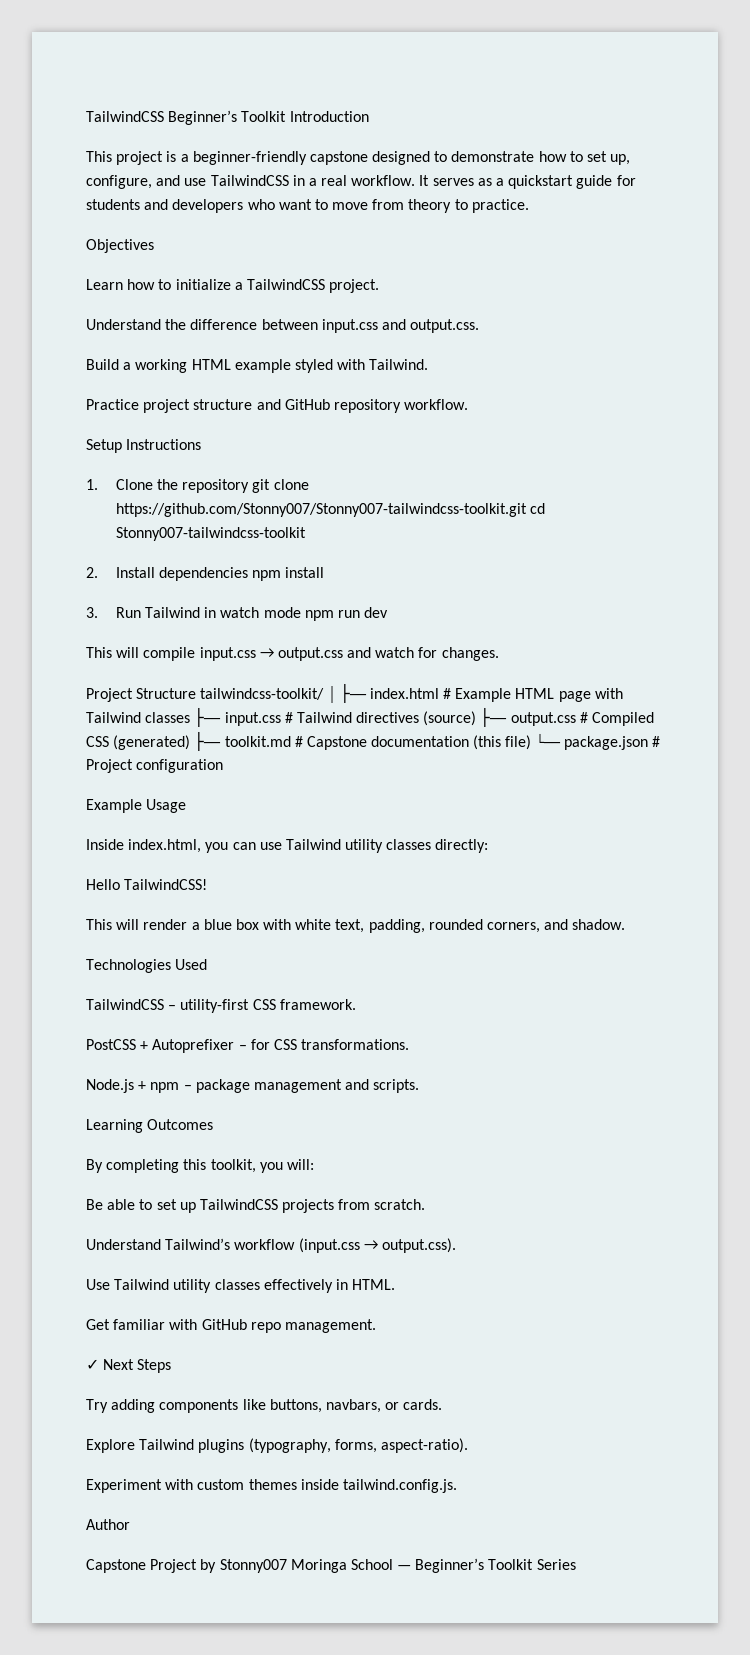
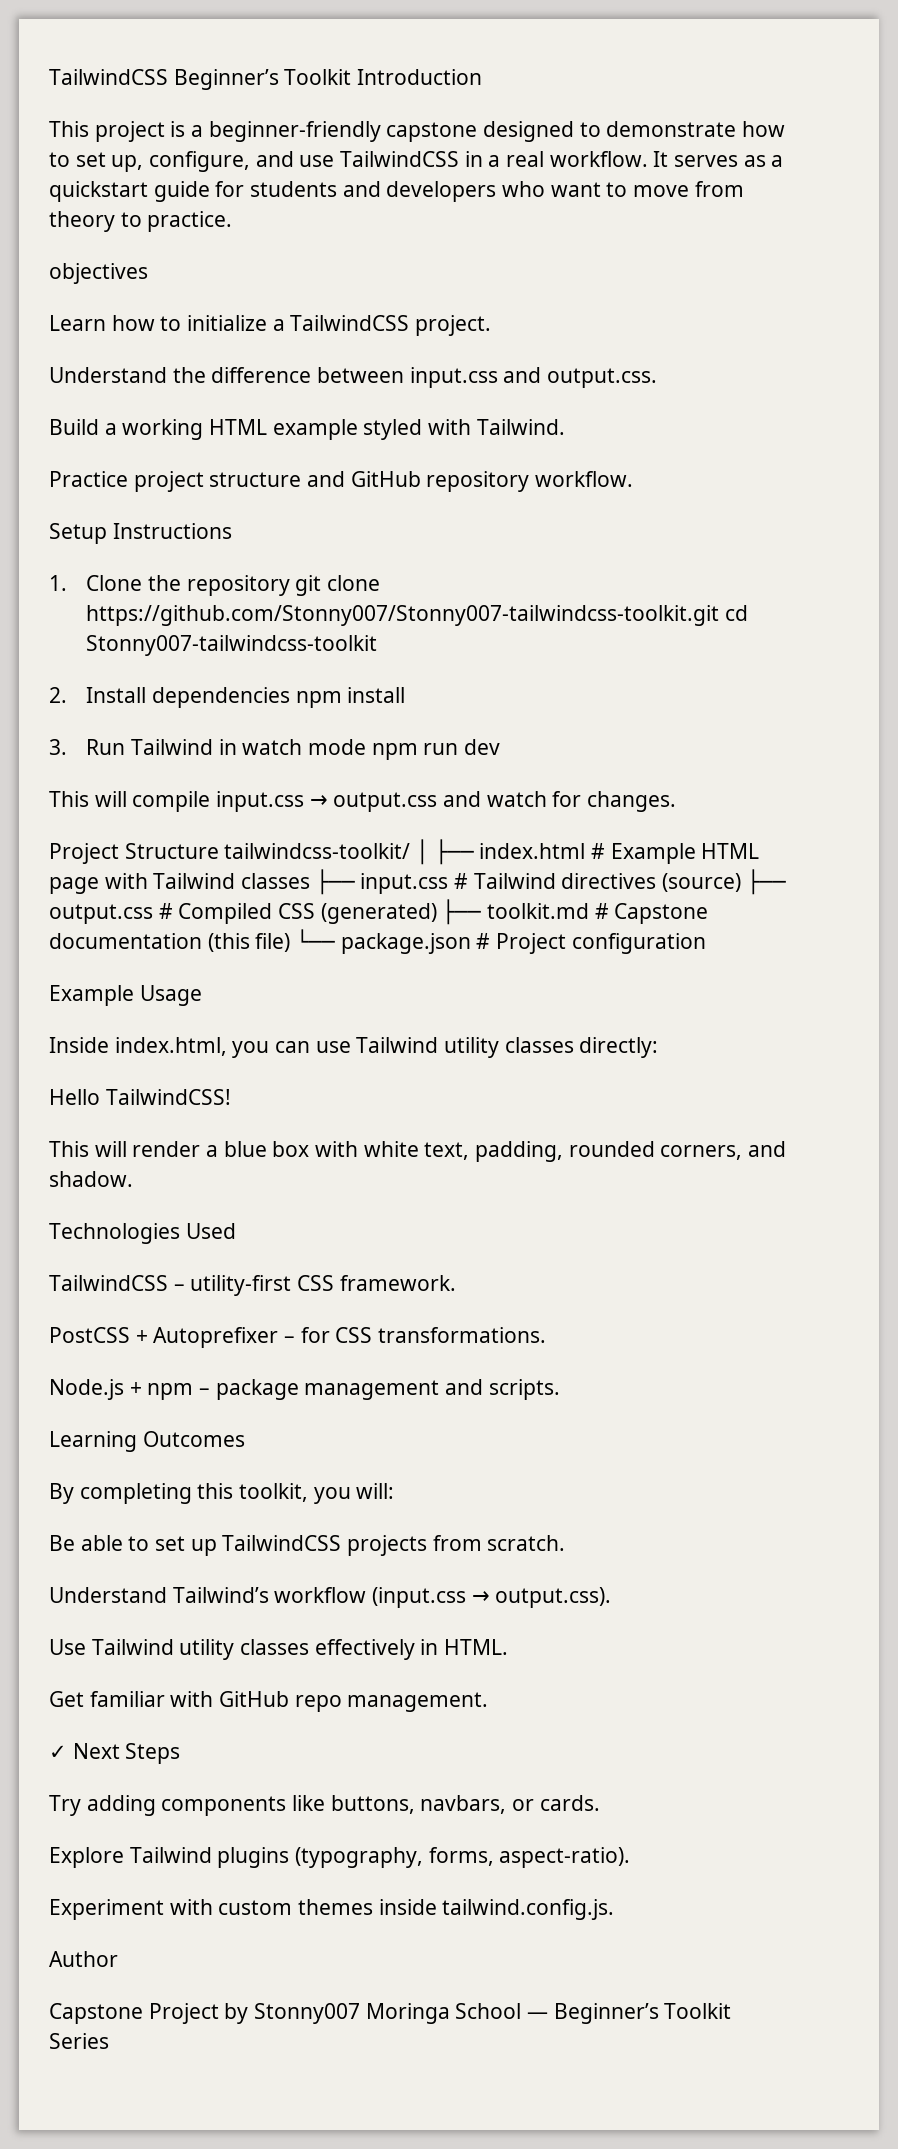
- Objectives
+ objectives

